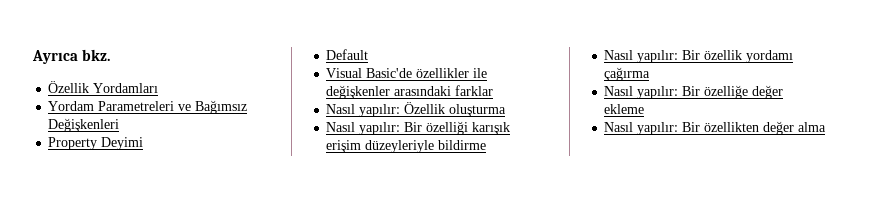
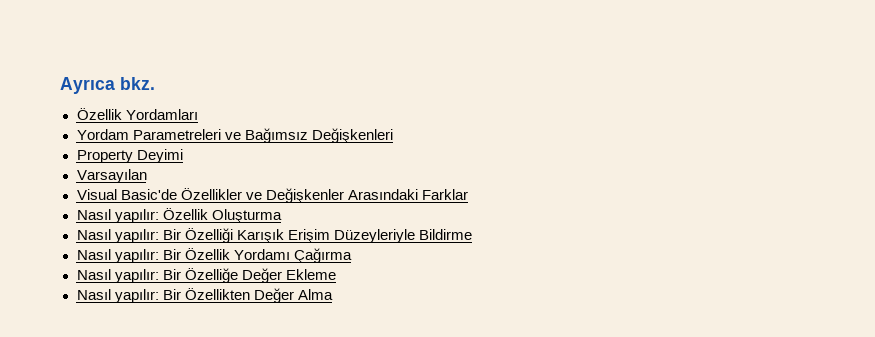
- Default
+ Varsayılan
- Visual Basic'de özellikler ile değişkenler arasındaki farklar
+ Visual Basic'de Özellikler ve Değişkenler Arasındaki Farklar
- Nasıl yapılır: Özellik oluşturma
- Nasıl yapılır: Bir özelliği karışık erişim düzeyleriyle bildirme
- Nasıl yapılır: Bir özellik yordamı çağırma
- Nasıl yapılır: Bir özelliğe değer ekleme
- Nasıl yapılır: Bir özellikten değer alma
+ Nasıl yapılır: Özellik Oluşturma
+ Nasıl yapılır: Bir Özelliği Karışık Erişim Düzeyleriyle Bildirme
+ Nasıl yapılır: Bir Özellik Yordamı Çağırma
+ Nasıl yapılır: Bir Özelliğe Değer Ekleme
+ Nasıl yapılır: Bir Özellikten Değer Alma

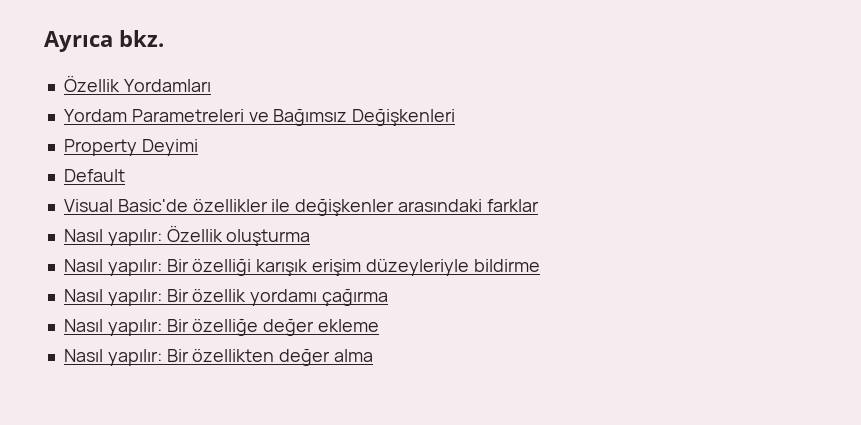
- Varsayılan
+ Default
- Visual Basic'de Özellikler ve Değişkenler Arasındaki Farklar
+ Visual Basic'de özellikler ile değişkenler arasındaki farklar
- Nasıl yapılır: Özellik Oluşturma
- Nasıl yapılır: Bir Özelliği Karışık Erişim Düzeyleriyle Bildirme
- Nasıl yapılır: Bir Özellik Yordamı Çağırma
- Nasıl yapılır: Bir Özelliğe Değer Ekleme
- Nasıl yapılır: Bir Özellikten Değer Alma
+ Nasıl yapılır: Özellik oluşturma
+ Nasıl yapılır: Bir özelliği karışık erişim düzeyleriyle bildirme
+ Nasıl yapılır: Bir özellik yordamı çağırma
+ Nasıl yapılır: Bir özelliğe değer ekleme
+ Nasıl yapılır: Bir özellikten değer alma

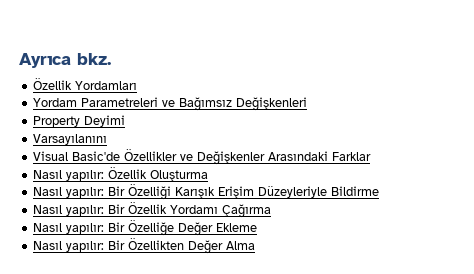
- Default
+ Varsayılanını
- Visual Basic'de özellikler ile değişkenler arasındaki farklar
+ Visual Basic'de Özellikler ve Değişkenler Arasındaki Farklar
- Nasıl yapılır: Özellik oluşturma
- Nasıl yapılır: Bir özelliği karışık erişim düzeyleriyle bildirme
- Nasıl yapılır: Bir özellik yordamı çağırma
- Nasıl yapılır: Bir özelliğe değer ekleme
- Nasıl yapılır: Bir özellikten değer alma
+ Nasıl yapılır: Özellik Oluşturma
+ Nasıl yapılır: Bir Özelliği Karışık Erişim Düzeyleriyle Bildirme
+ Nasıl yapılır: Bir Özellik Yordamı Çağırma
+ Nasıl yapılır: Bir Özelliğe Değer Ekleme
+ Nasıl yapılır: Bir Özellikten Değer Alma

